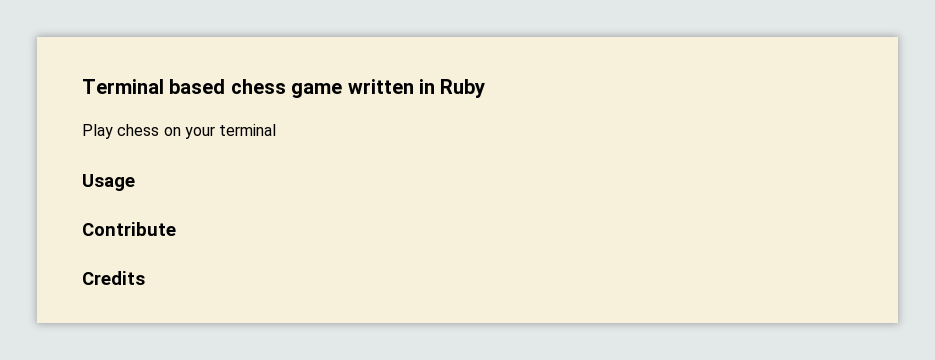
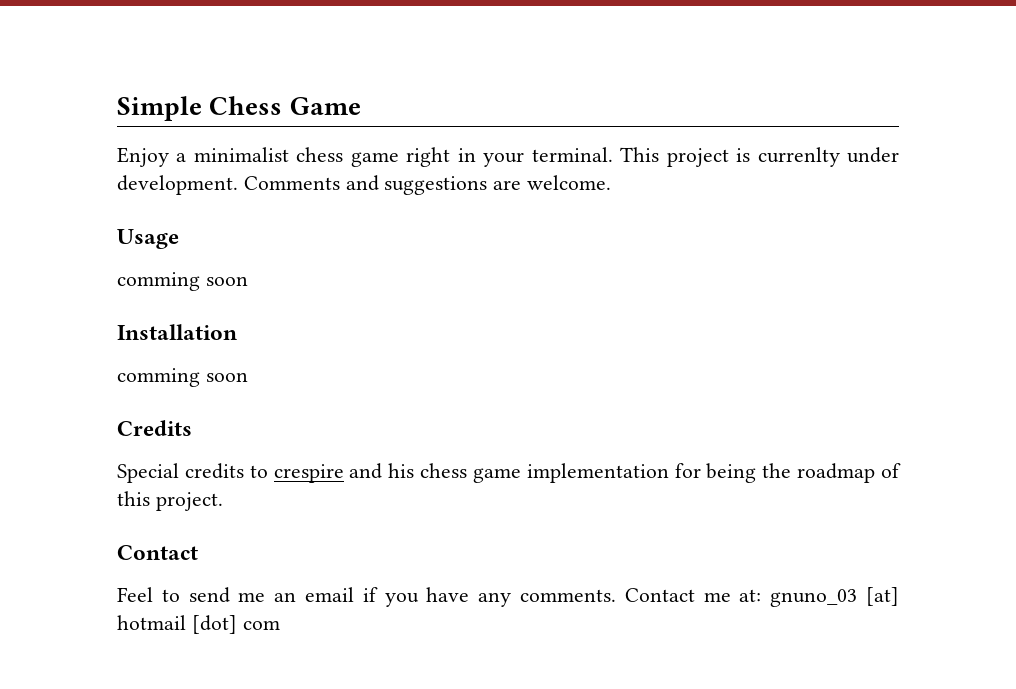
- Terminal based chess game written in Ruby
- Play chess on your terminal
+ Simple Chess Game
+ Enjoy a minimalist chess game right in your terminal. This project is currenlty under development. Comments and suggestions are welcome.
  Usage
- Contribute
+ comming soon
+ Installation
+ comming soon
  Credits
+ Special credits to crespire and his chess game implementation for being the roadmap of this project.
+ Contact
+ Feel to send me an email if you have any comments. Contact me at: gnuno_03 [at] hotmail [dot] com

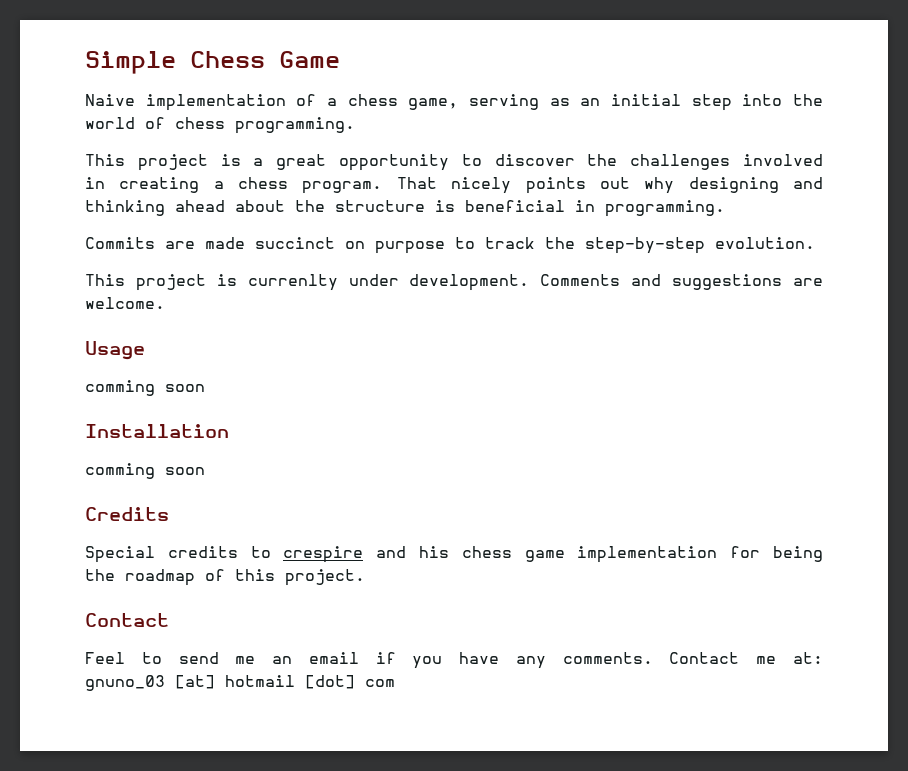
- Enjoy a minimalist chess game right in your terminal. This project is currenlty under development.
+ Naive implementation of a chess game, serving as an initial step into the world of chess programming.
+ This project is a great opportunity to discover the challenges involved in creating a chess program. That nicely points out why designing and thinking ahead about the structure is beneficial in programming.
+ Commits are made succinct on purpose to track the step-by-step evolution.
+ This project is currenlty under development.

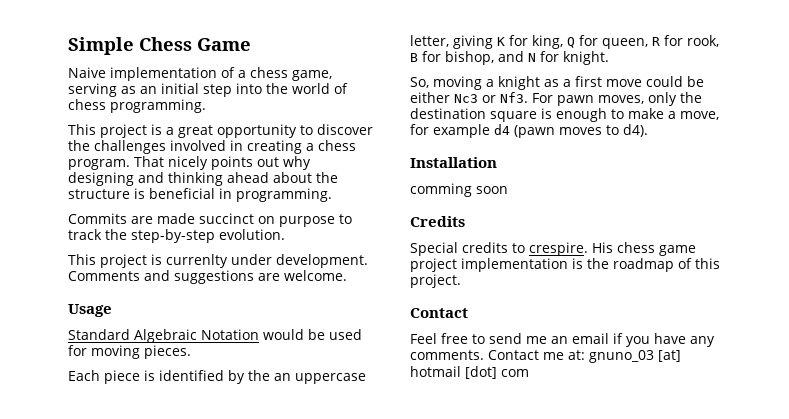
  Usage
- comming soon
+ Standard Algebraic Notation would be used for moving pieces.
+ Each piece is identified by the an uppercase letter, giving K for king, Q for queen, R for rook, B for bishop, and N for knight.
+ So, moving a knight as a first move could be either Nc3 or Nf3. For pawn moves, only the destination square is enough to make a move, for example d4 (pawn moves to d4).
- Special credits to crespire and his chess game implementation for being the roadmap of this project.
+ Special credits to crespire. His chess game project implementation is the roadmap of this project.
- Feel to send me an email if you have any comments.
+ Feel free to send me an email if you have any comments.

